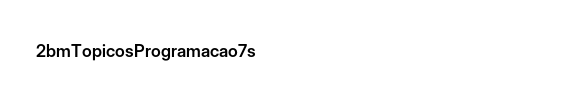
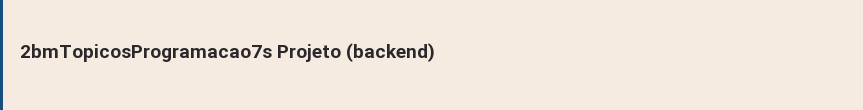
- 2bmTopicosProgramacao7s
+ 2bmTopicosProgramacao7s Projeto (backend)

